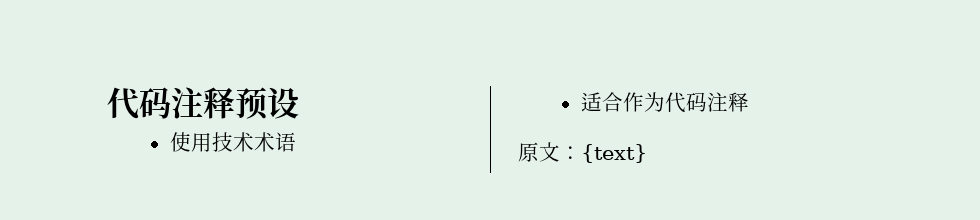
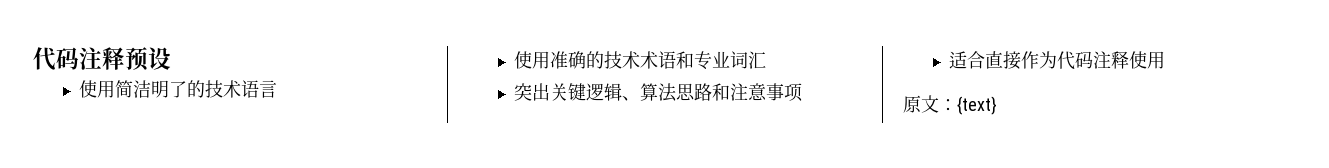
- 使用技术术语
+ 使用简洁明了的技术语言
+ 使用准确的技术术语和专业词汇
+ 突出关键逻辑、算法思路和注意事项
- 适合作为代码注释
+ 适合直接作为代码注释使用

